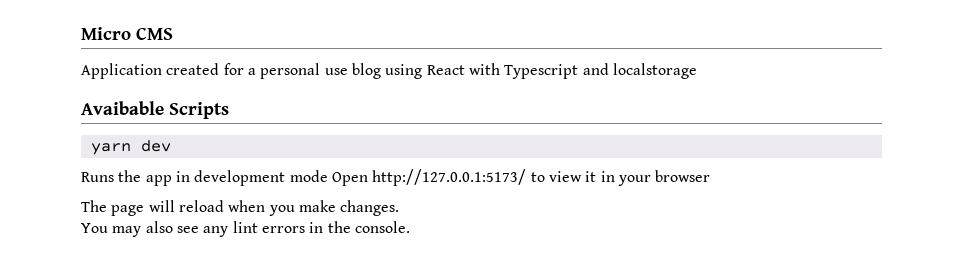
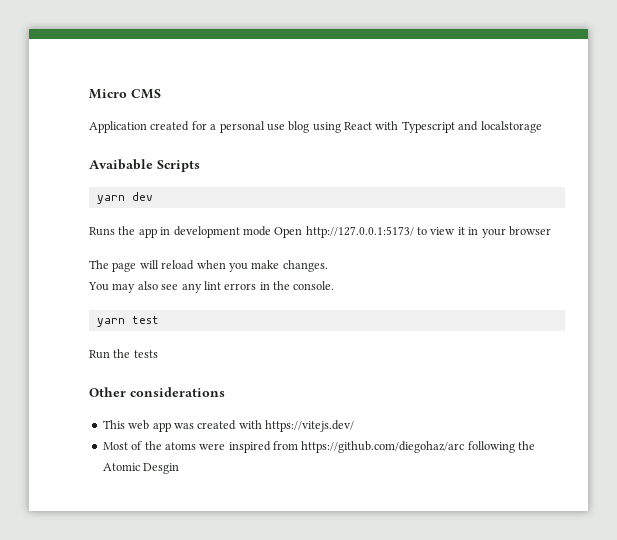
+ yarn test
+ Run the tests
+ Other considerations
+ This web app was created with https://vitejs.dev/
+ Most of the atoms were inspired from https://github.com/diegohaz/arc following the Atomic Desgin

